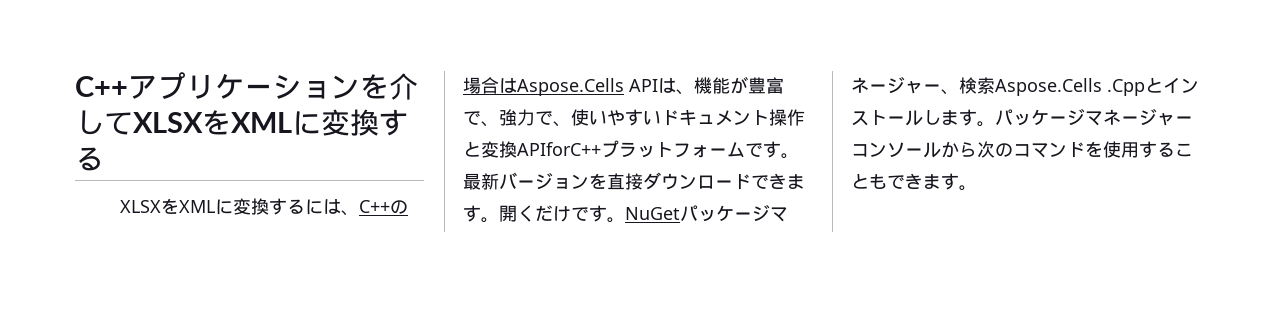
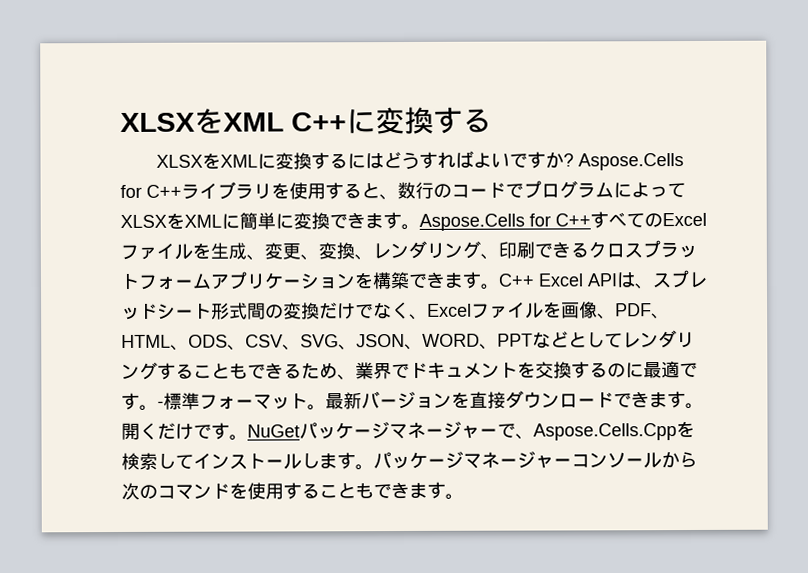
- C++アプリケーションを介してXLSXをXMLに変換する
+ XLSXをXML C++に変換する
- XLSXをXMLに変換するには、C++の場合はAspose.Cells APIは、機能が豊富で、強力で、使いやすいドキュメント操作と変換APIforC++プラットフォームです。
+ XLSXをXMLに変換するにはどうすればよいですか? Aspose.Cells for C++ライブラリを使用すると、数行のコードでプログラムによってXLSXをXMLに簡単に変換できます。Aspose.Cells for C++すべてのExcelファイルを生成、変更、変換、レンダリング、印刷できるクロスプラットフォームアプリケーションを構築できます。C++ Excel APIは、スプレッドシート形式間の変換だけでなく、Excelファイルを画像、PDF、HTML、ODS、CSV、SVG、JSON、WORD、PPTなどとしてレンダリングすることもできるため、業界でドキュメントを交換するのに最適です。-標準フォーマット。
- NuGetパッケージマネージャー、検索Aspose.Cells .Cppとインストールします。
+ NuGetパッケージマネージャーで、Aspose.Cells.Cppを検索してインストールします。

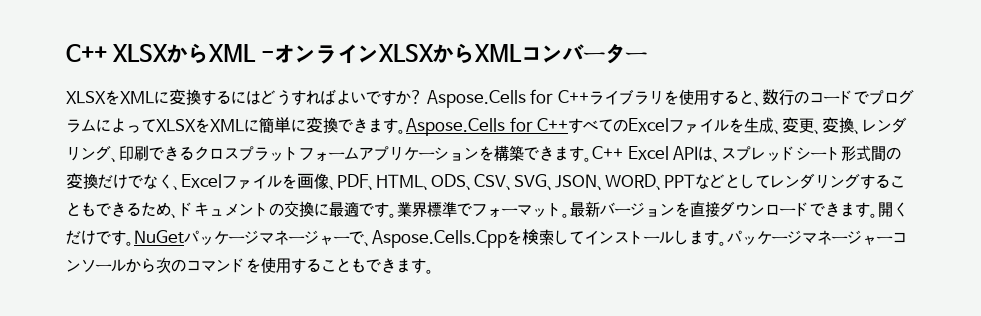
- XLSXをXML C++に変換する
+ C++ XLSXからXML -オンラインXLSXからXMLコンバーター
- C++ Excel APIは、スプレッドシート形式間の変換だけでなく、Excelファイルを画像、PDF、HTML、ODS、CSV、SVG、JSON、WORD、PPTなどとしてレンダリングすることもできるため、業界でドキュメントを交換するのに最適です。
+ C++ Excel APIは、スプレッドシート形式間の変換だけでなく、Excelファイルを画像、PDF、HTML、ODS、CSV、SVG、JSON、WORD、PPTなどとしてレンダリングすることもできるため、ドキュメントの交換に最適です。
- -標準フォーマット。
+ 業界標準でフォーマット。

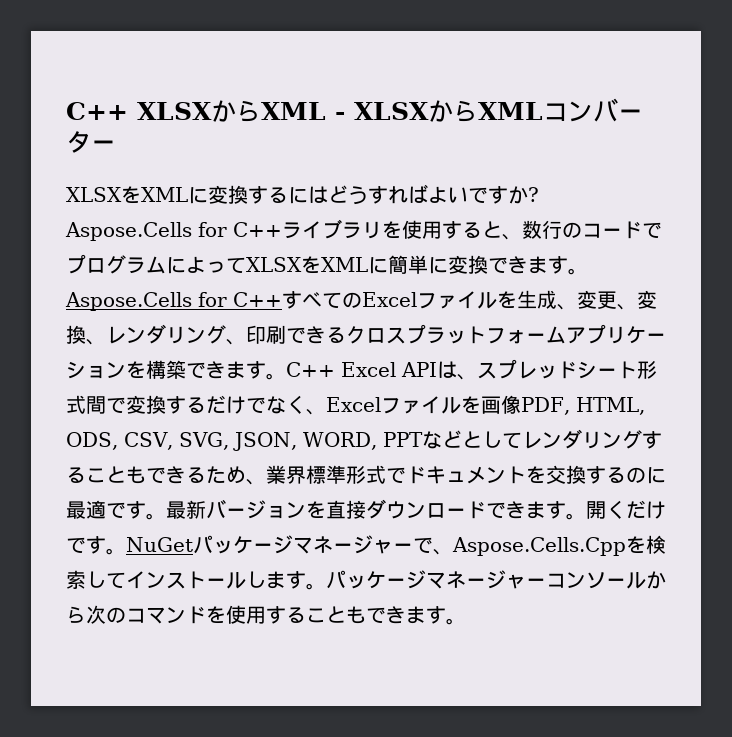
- C++ XLSXからXML -オンラインXLSXからXMLコンバーター
+ C++ XLSXからXML - XLSXからXMLコンバーター
- C++ Excel APIは、スプレッドシート形式間の変換だけでなく、Excelファイルを画像、PDF、HTML、ODS、CSV、SVG、JSON、WORD、PPTなどとしてレンダリングすることもできるため、ドキュメントの交換に最適です。業界標準でフォーマット。
+ C++ Excel APIは、スプレッドシート形式間で変換するだけでなく、Excelファイルを画像PDF, HTML, ODS, CSV, SVG, JSON, WORD, PPTなどとしてレンダリングすることもできるため、業界標準形式でドキュメントを交換するのに最適です。

